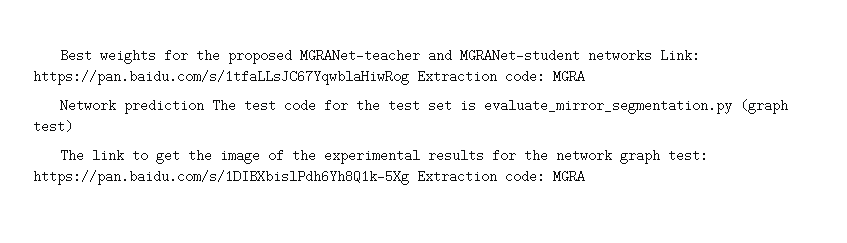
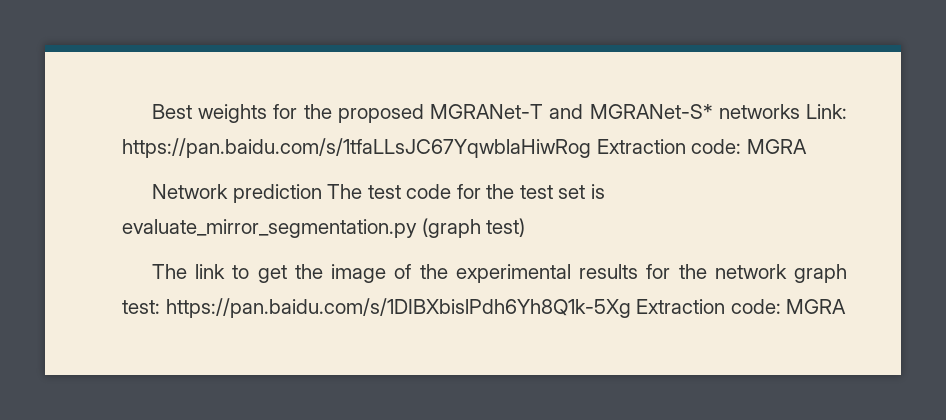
- Best weights for the proposed MGRANet-teacher and MGRANet-student networks Link: https://pan.baidu.com/s/1tfaLLsJC67YqwblaHiwRog Extraction code: MGRA
+ Best weights for the proposed MGRANet-T and MGRANet-S* networks Link: https://pan.baidu.com/s/1tfaLLsJC67YqwblaHiwRog Extraction code: MGRA

